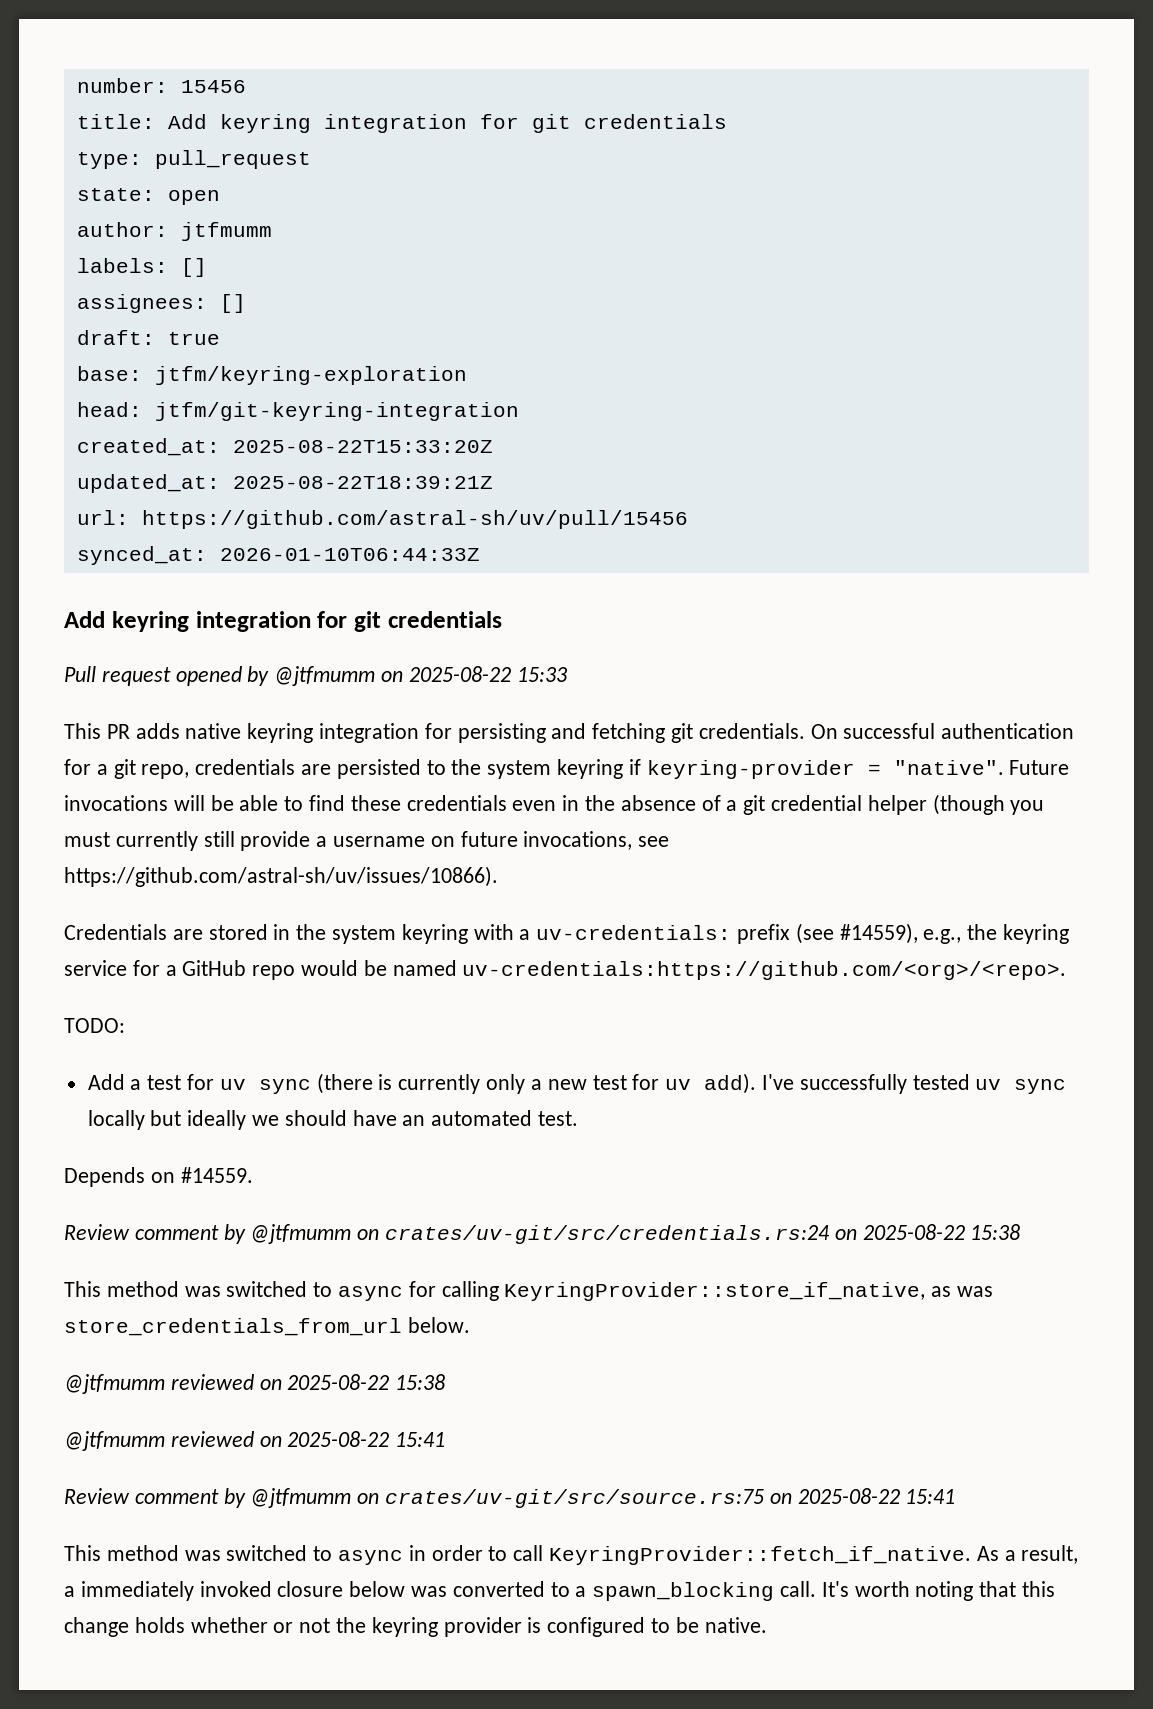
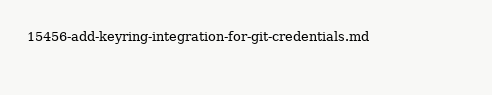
- number: 15456
- title: Add keyring integration for git credentials
- type: pull_request
- state: open
- author: jtfmumm
- labels: []
- assignees: []
- draft: true
- base: jtfm/keyring-exploration
- head: jtfm/git-keyring-integration
- created_at: 2025-08-22T15:33:20Z
- updated_at: 2025-08-22T18:39:21Z
- url: https://github.com/astral-sh/uv/pull/15456
- synced_at: 2026-01-10T06:44:33Z
- Add keyring integration for git credentials
- Pull request opened by @jtfmumm on 2025-08-22 15:33
- This PR adds native keyring integration for persisting and fetching git credentials. On successful authentication for a git repo, credentials are persisted to the system keyring if keyring-provider = "native". Future invocations will be able to find these credentials even in the absence of a git credential helper (though you must currently still provide a username on future invocations, see https://github.com/astral-sh/uv/issues/10866).
- Credentials are stored in the system keyring with a uv-credentials: prefix (see #14559), e.g., the keyring service for a GitHub repo would be named uv-credentials:https://github.com/<org>/<repo>.
- TODO:
- Add a test for uv sync (there is currently only a new test for uv add). I've successfully tested uv sync locally but ideally we should have an automated test.
- Depends on #14559.
- Review comment by @jtfmumm on crates/uv-git/src/credentials.rs:24 on 2025-08-22 15:38
- This method was switched to async for calling KeyringProvider::store_if_native, as was store_credentials_from_url below.
- @jtfmumm reviewed on 2025-08-22 15:38
- @jtfmumm reviewed on 2025-08-22 15:41
- Review comment by @jtfmumm on crates/uv-git/src/source.rs:75 on 2025-08-22 15:41
- This method was switched to async in order to call KeyringProvider::fetch_if_native. As a result, a immediately invoked closure below was converted to a spawn_blocking call. It's worth noting that this change holds whether or not the keyring provider is configured to be native.
+ 15456-add-keyring-integration-for-git-credentials.md

